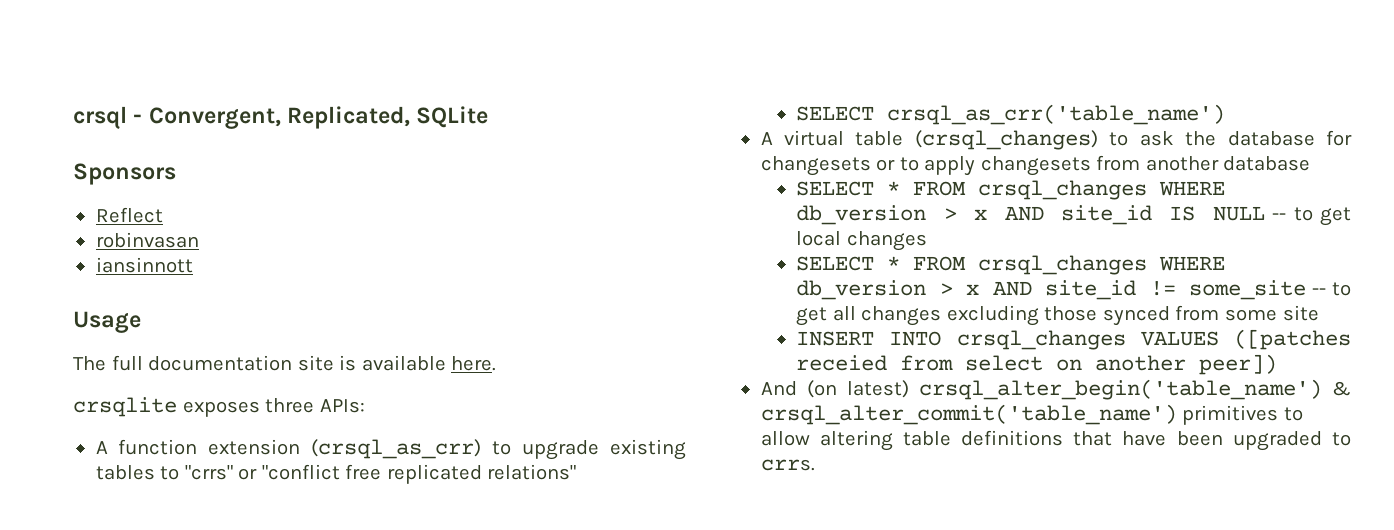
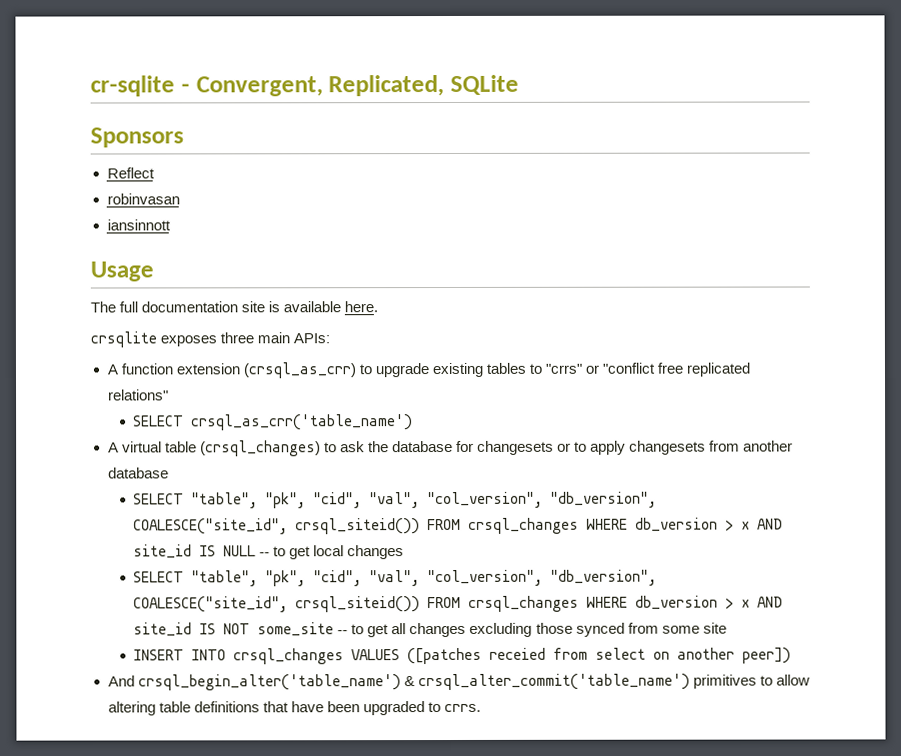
- crsql - Convergent, Replicated, SQLite
+ cr-sqlite - Convergent, Replicated, SQLite
- crsqlite exposes three APIs:
+ crsqlite exposes three main APIs:
- SELECT * FROM crsql_changes WHERE db_version > x AND site_id IS NULL -- to get local changes
+ SELECT "table", "pk", "cid", "val", "col_version", "db_version", COALESCE("site_id", crsql_siteid()) FROM crsql_changes WHERE db_version > x AND site_id IS NULL -- to get local changes
- SELECT * FROM crsql_changes WHERE db_version > x AND site_id != some_site -- to get all changes excluding those synced from some site
+ SELECT "table", "pk", "cid", "val", "col_version", "db_version", COALESCE("site_id", crsql_siteid()) FROM crsql_changes WHERE db_version > x AND site_id IS NOT some_site -- to get all changes excluding those synced from some site
- And (on latest) crsql_alter_begin('table_name') & crsql_alter_commit('table_name') primitives to allow altering table definitions that have been upgraded to crrs.
+ And crsql_begin_alter('table_name') & crsql_alter_commit('table_name') primitives to allow altering table definitions that have been upgraded to crrs.

